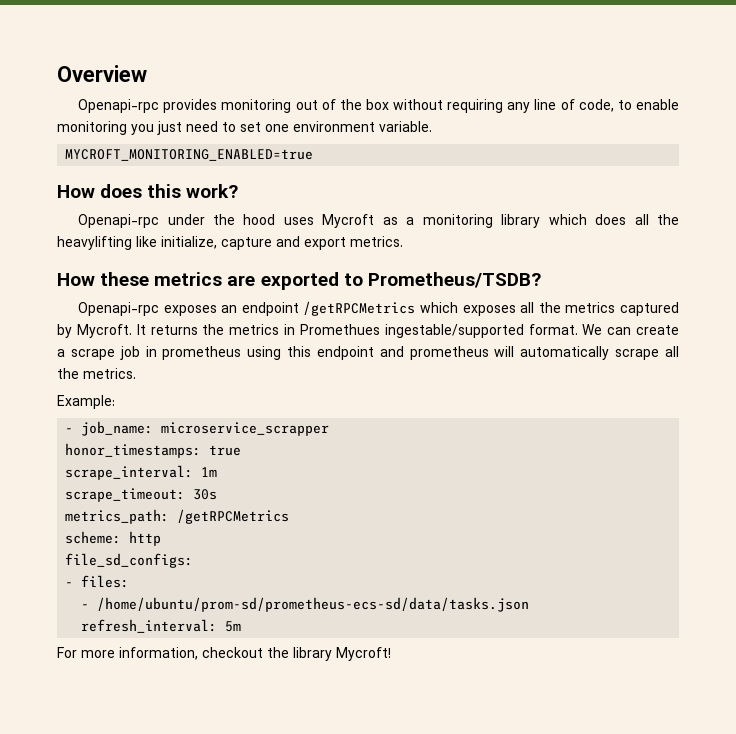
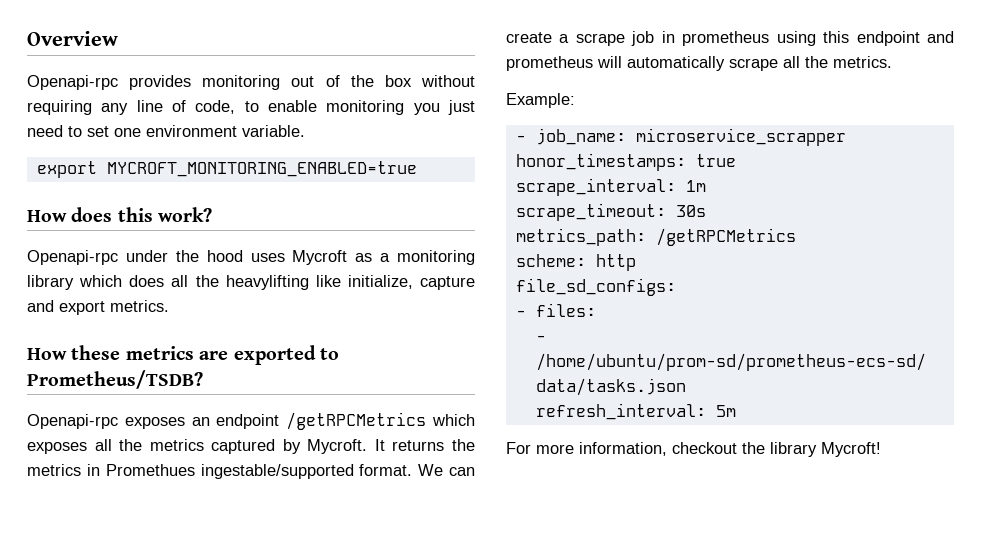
- MYCROFT_MONITORING_ENABLED=true
+ export MYCROFT_MONITORING_ENABLED=true

